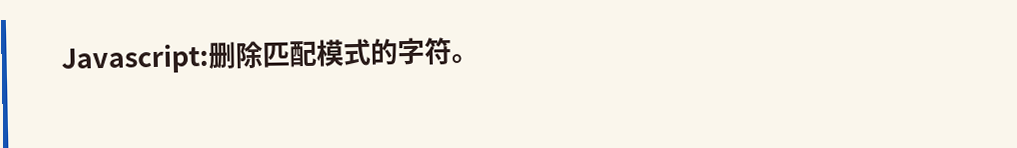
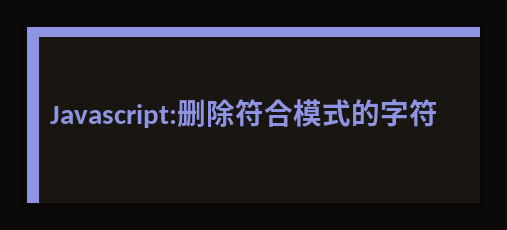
- Javascript:删除匹配模式的字符。
+ Javascript:删除符合模式的字符

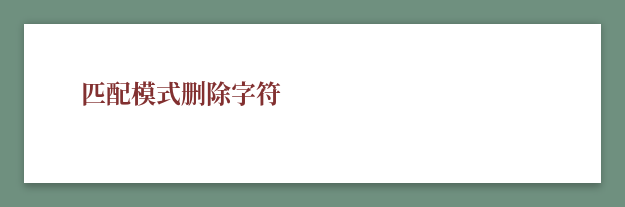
- Javascript:删除符合模式的字符
+ 匹配模式删除字符

